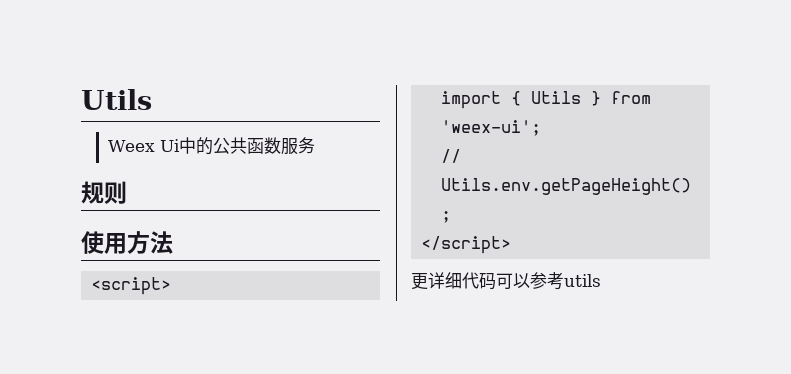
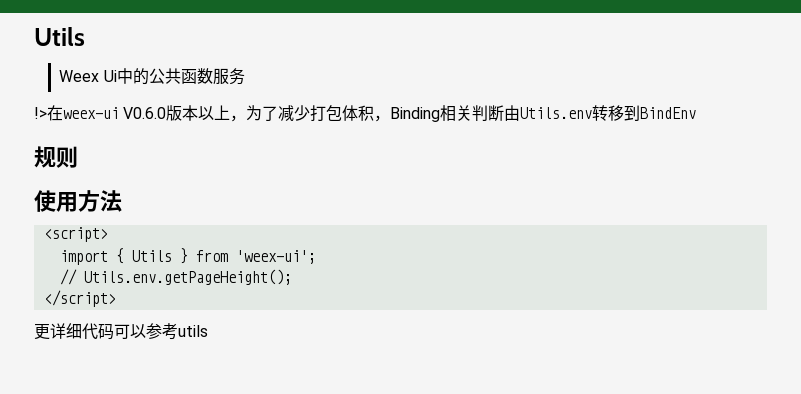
+ !>在weex-ui V0.6.0版本以上，为了减少打包体积，Binding相关判断由Utils.env转移到BindEnv

